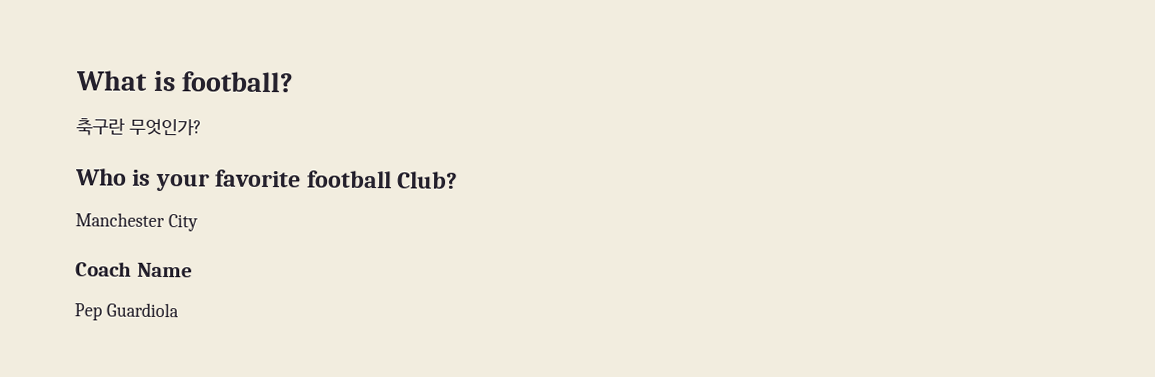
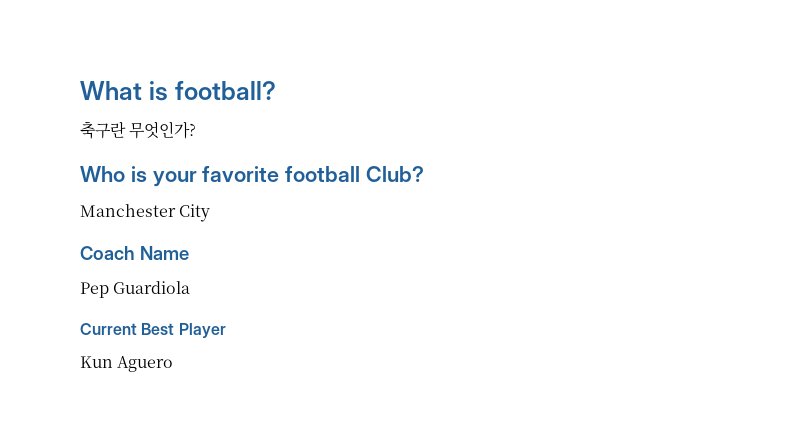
+ Current Best Player
+ Kun Aguero

